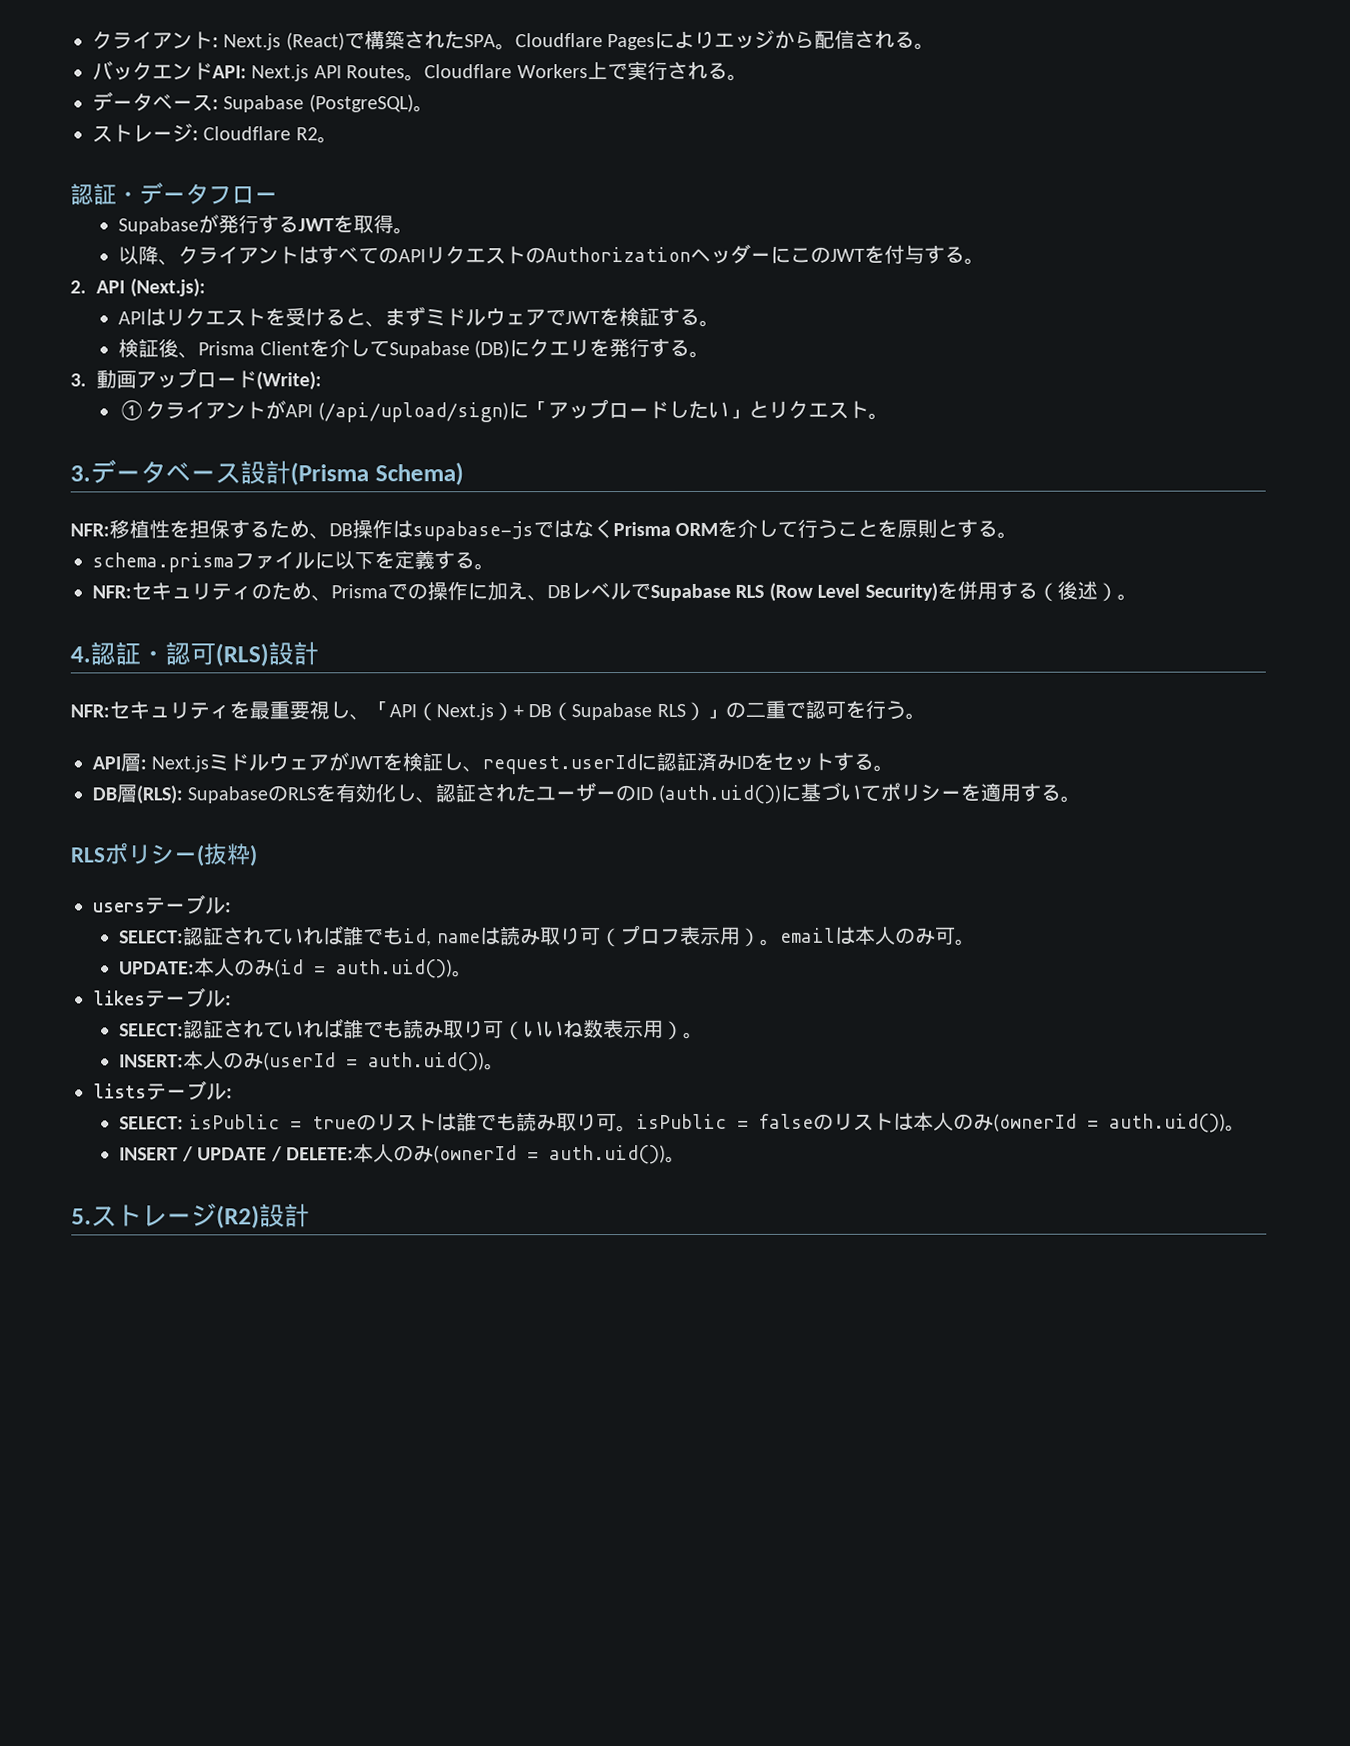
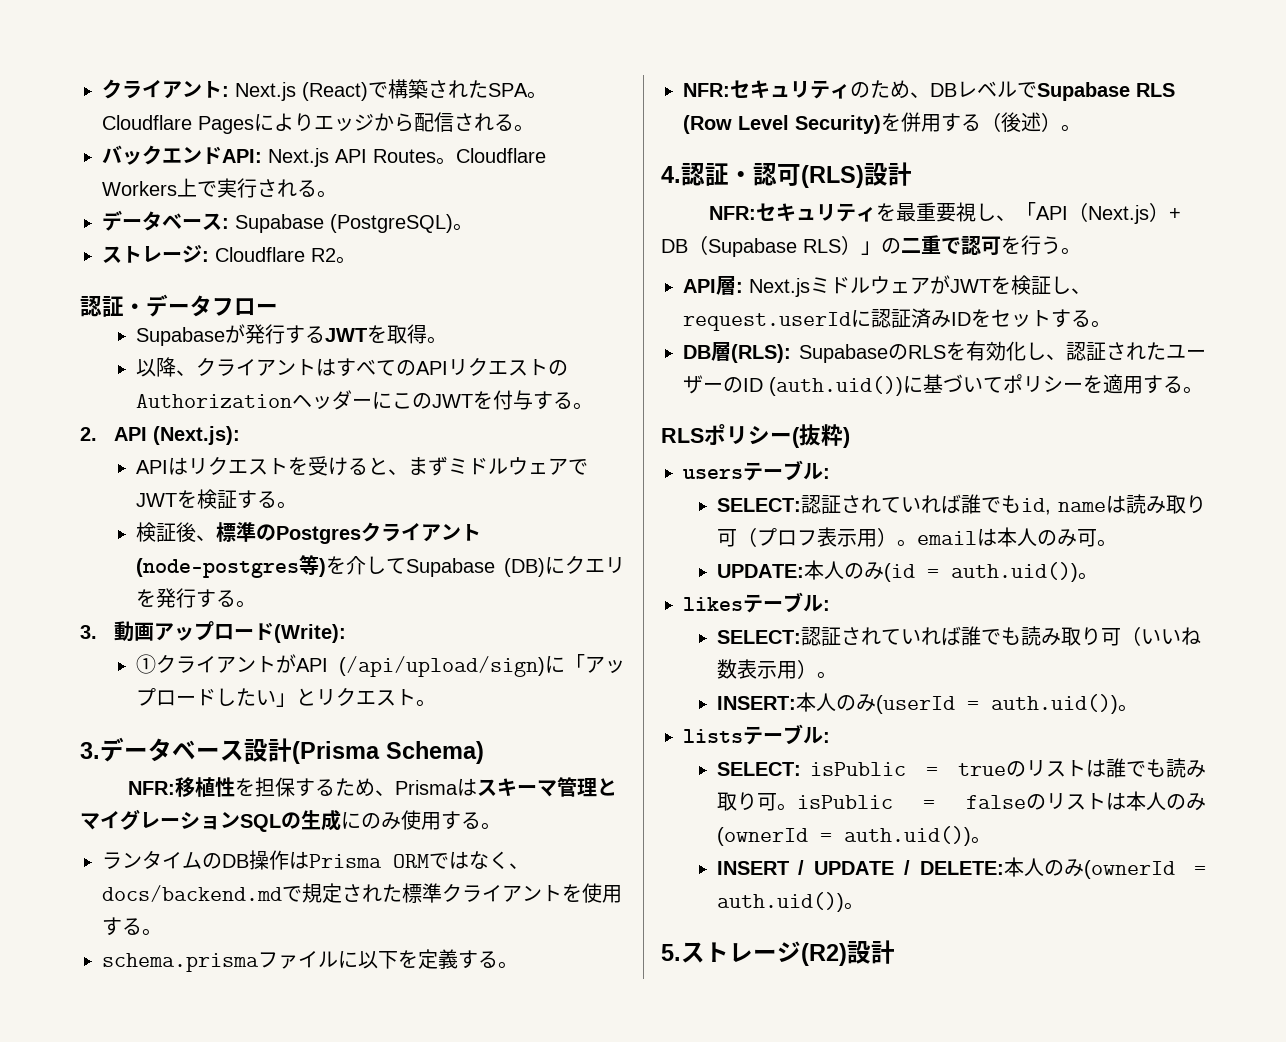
- 検証後、Prisma Clientを介してSupabase (DB)にクエリを発行する。
+ 検証後、標準のPostgresクライアント(node-postgres等)を介してSupabase (DB)にクエリを発行する。
- NFR:移植性を担保するため、DB操作はsupabase-jsではなくPrisma ORMを介して行うことを原則とする。
+ NFR:移植性を担保するため、Prismaはスキーマ管理とマイグレーションSQLの生成にのみ使用する。
+ ランタイムのDB操作はPrisma ORMではなく、docs/backend.mdで規定された標準クライアントを使用する。
- NFR:セキュリティのため、Prismaでの操作に加え、DBレベルでSupabase RLS (Row Level Security)を併用する（後述）。
+ NFR:セキュリティのため、DBレベルでSupabase RLS (Row Level Security)を併用する（後述）。

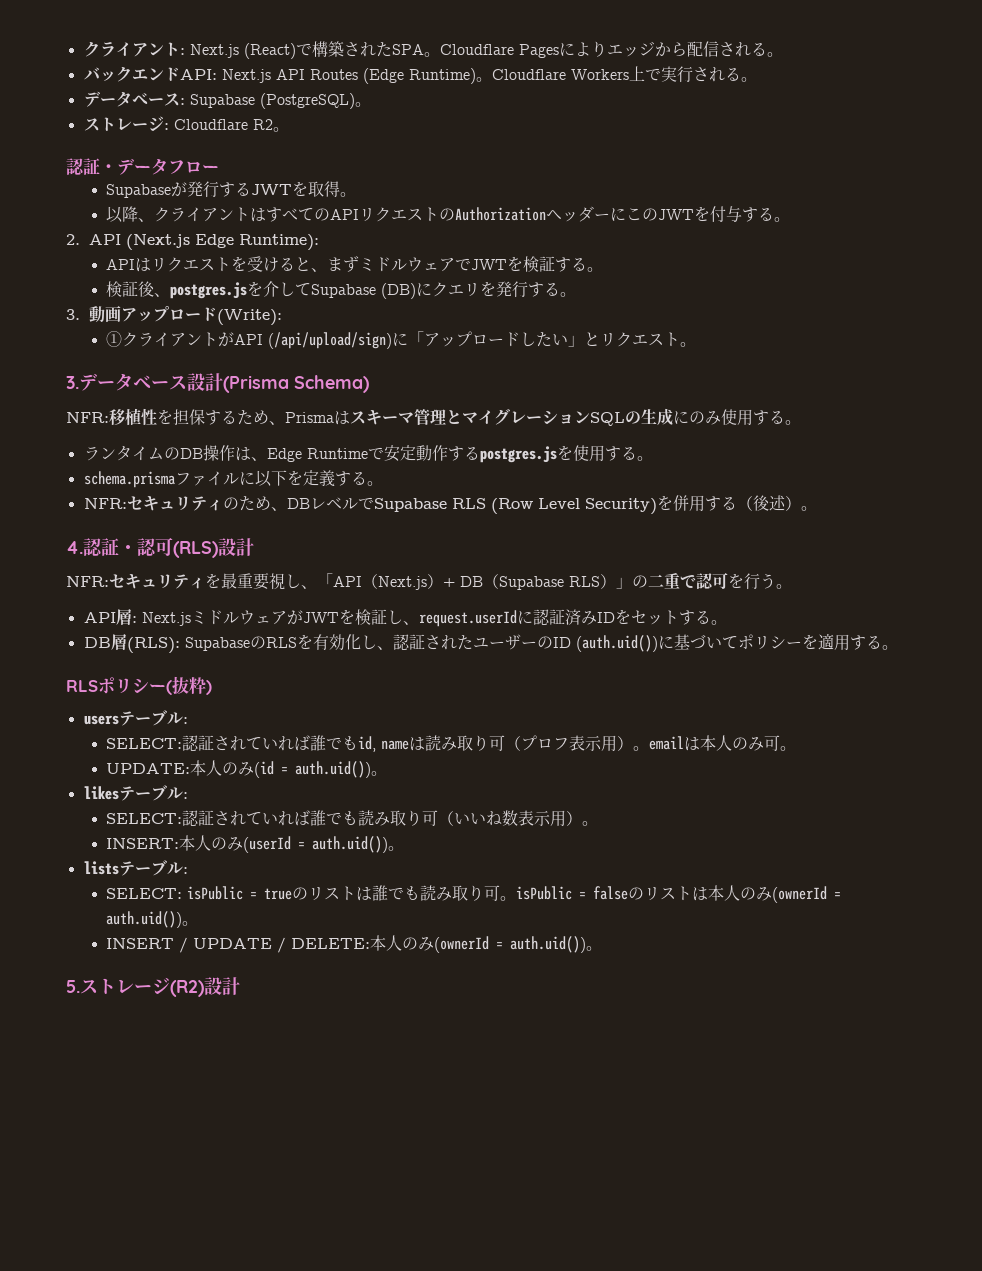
- バックエンドAPI: Next.js API Routes。
+ バックエンドAPI: Next.js API Routes (Edge Runtime)。
- 2. API (Next.js):
+ 2. API (Next.js Edge Runtime):
- 検証後、標準のPostgresクライアント(node-postgres等)を介してSupabase (DB)にクエリを発行する。
+ 検証後、postgres.jsを介してSupabase (DB)にクエリを発行する。
- ランタイムのDB操作はPrisma ORMではなく、docs/backend.mdで規定された標準クライアントを使用する。
+ ランタイムのDB操作は、Edge Runtimeで安定動作するpostgres.jsを使用する。

